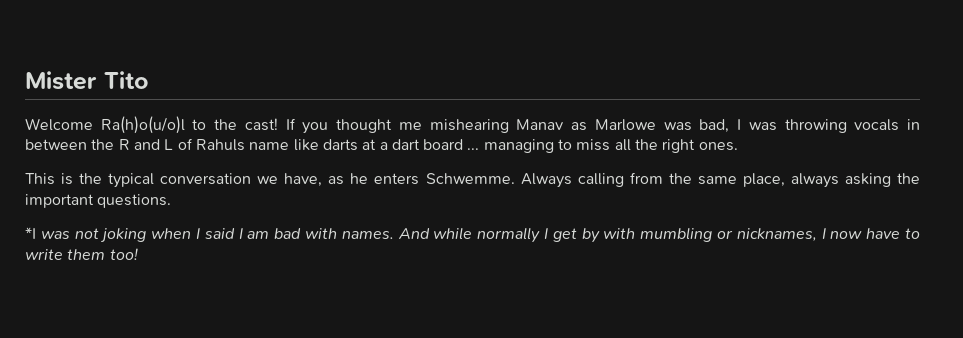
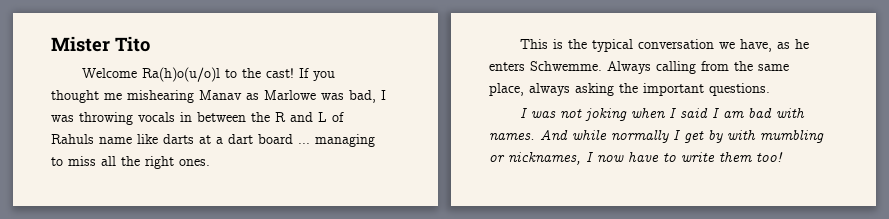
- *I was not joking when I said I am bad with names.
+ I was not joking when I said I am bad with names.

